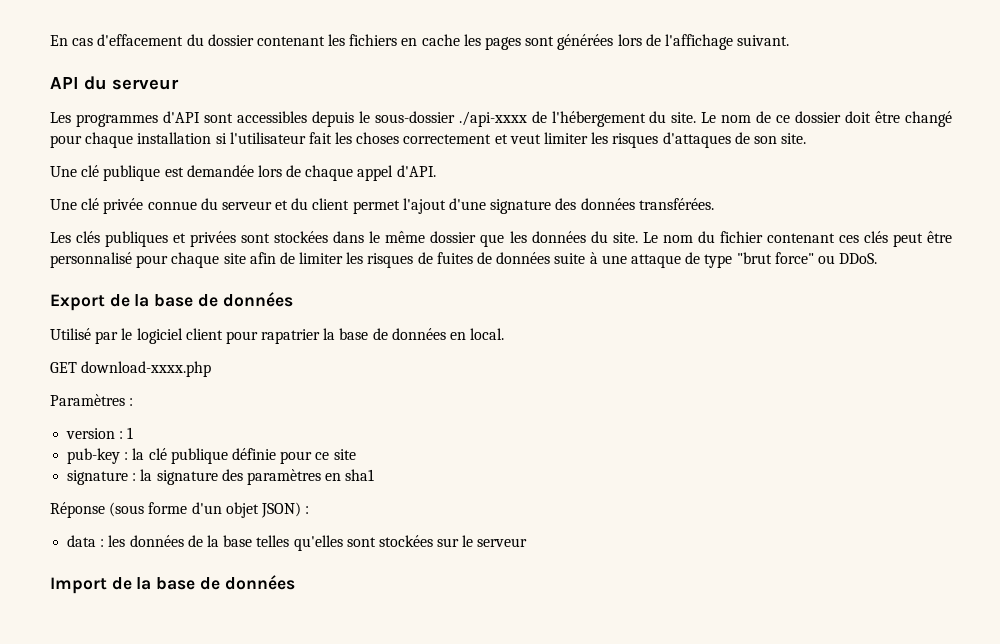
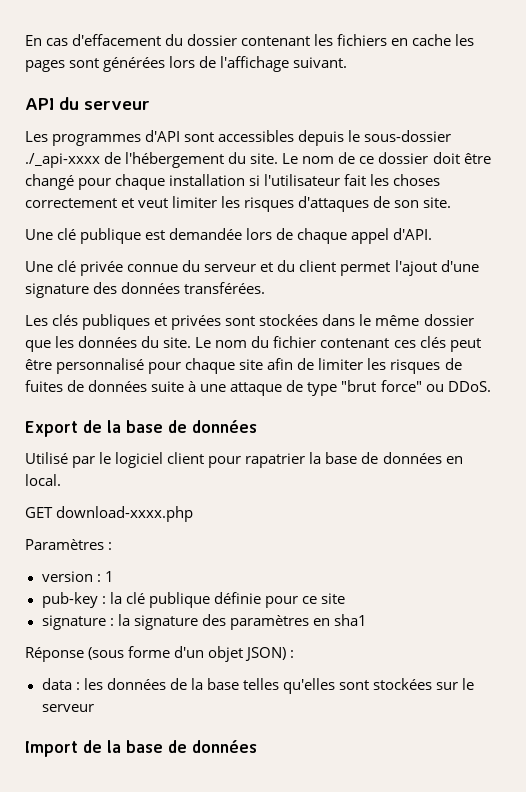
- Les programmes d'API sont accessibles depuis le sous-dossier ./api-xxxx de l'hébergement du site.
+ Les programmes d'API sont accessibles depuis le sous-dossier ./_api-xxxx de l'hébergement du site.

